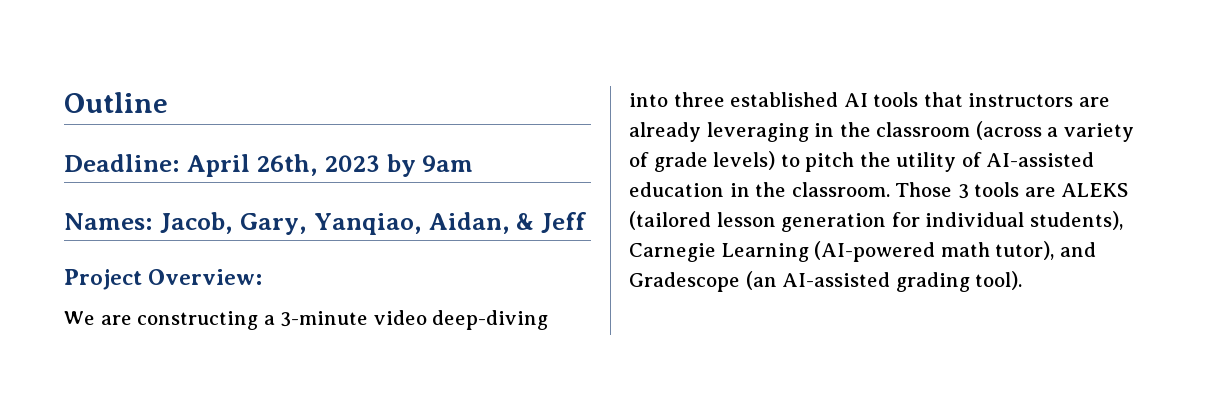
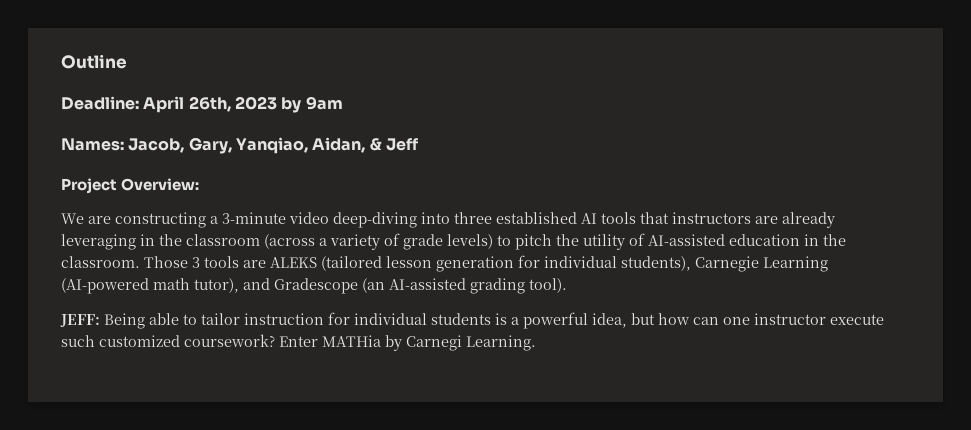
+ JEFF: Being able to tailor instruction for individual students is a powerful idea, but how can one instructor execute such customized coursework? Enter MATHia by Carnegi Learning.

